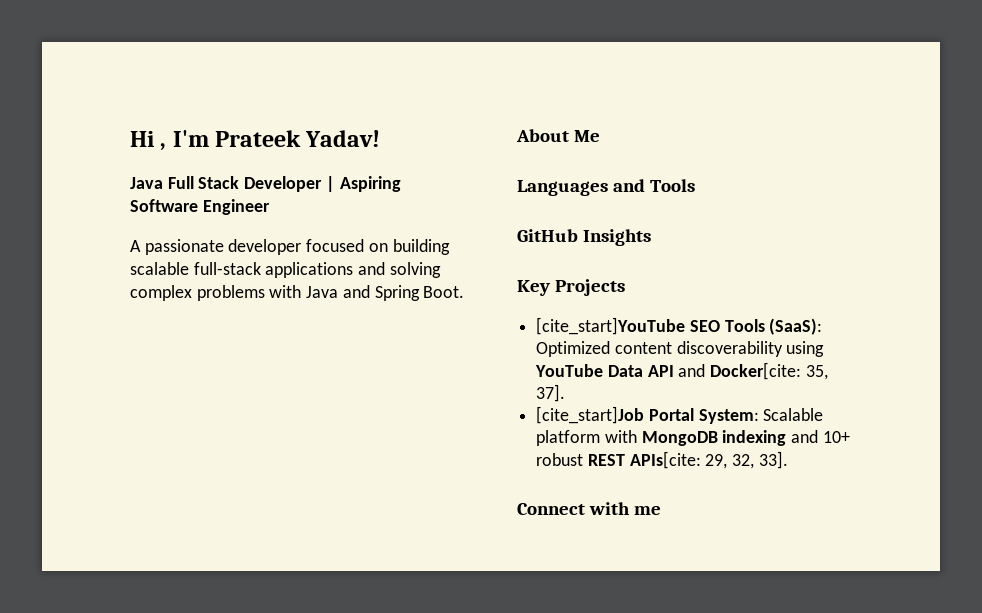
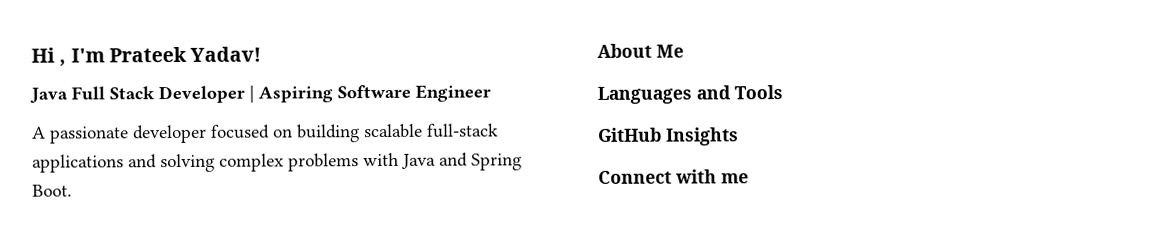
- Key Projects
- [cite_start]YouTube SEO Tools (SaaS): Optimized content discoverability using YouTube Data API and Docker[cite: 35, 37].
- [cite_start]Job Portal System: Scalable platform with MongoDB indexing and 10+ robust REST APIs[cite: 29, 32, 33].

